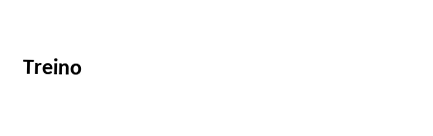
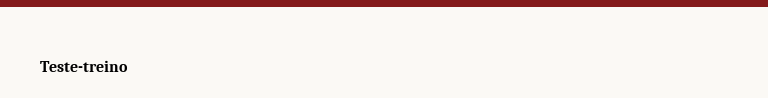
- Treino
+ Teste-treino

